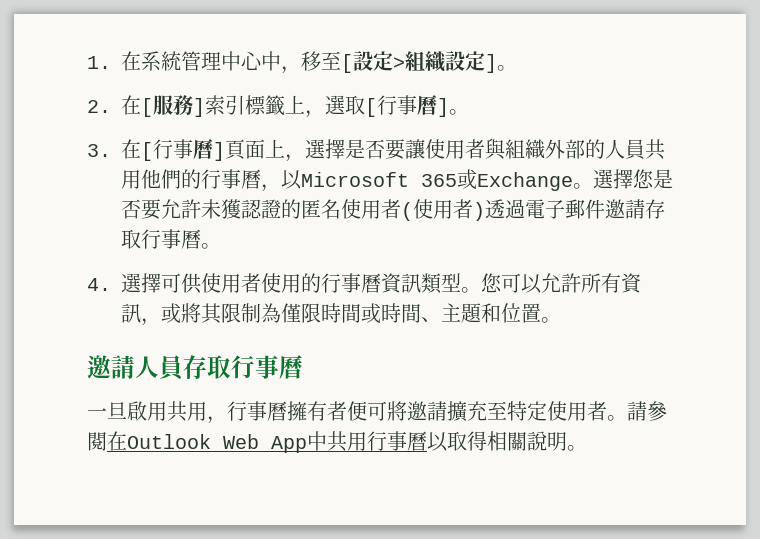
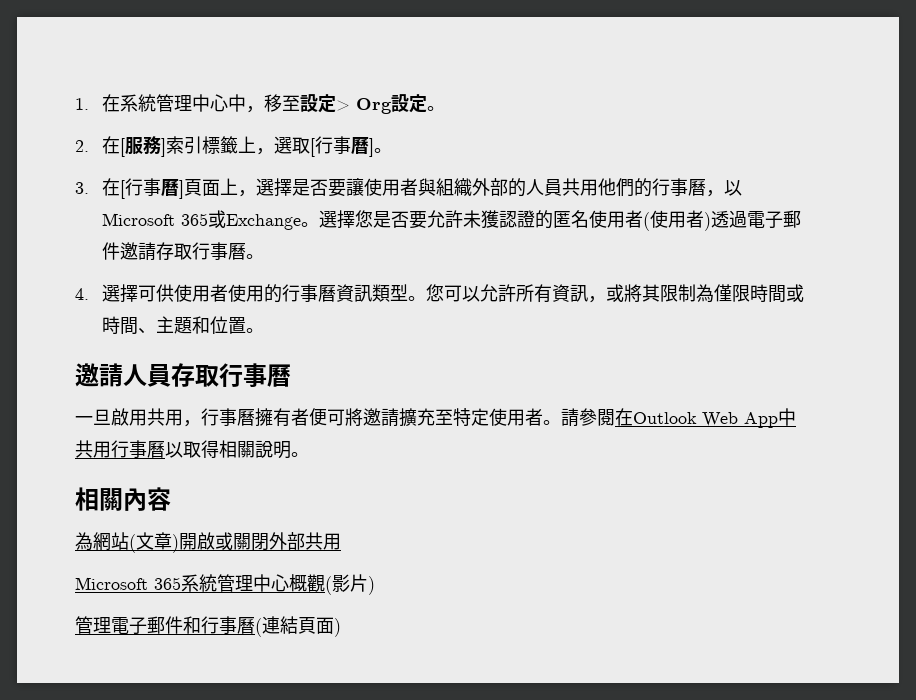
- 1.在系統管理中心中，移至[設定>組織設定]。
+ 1.在系統管理中心中，移至設定> Org設定。
+ 相關內容
+ 為網站(文章)開啟或關閉外部共用
+ Microsoft 365系統管理中心概觀(影片)
+ 管理電子郵件和行事曆(連結頁面)

